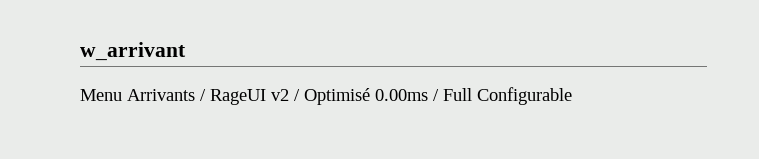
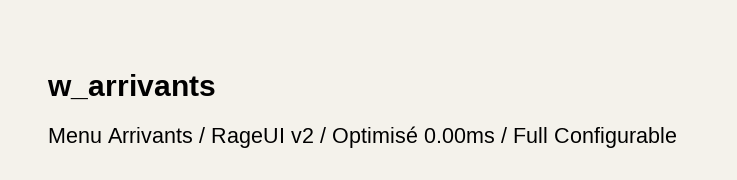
- w_arrivant
+ w_arrivants

